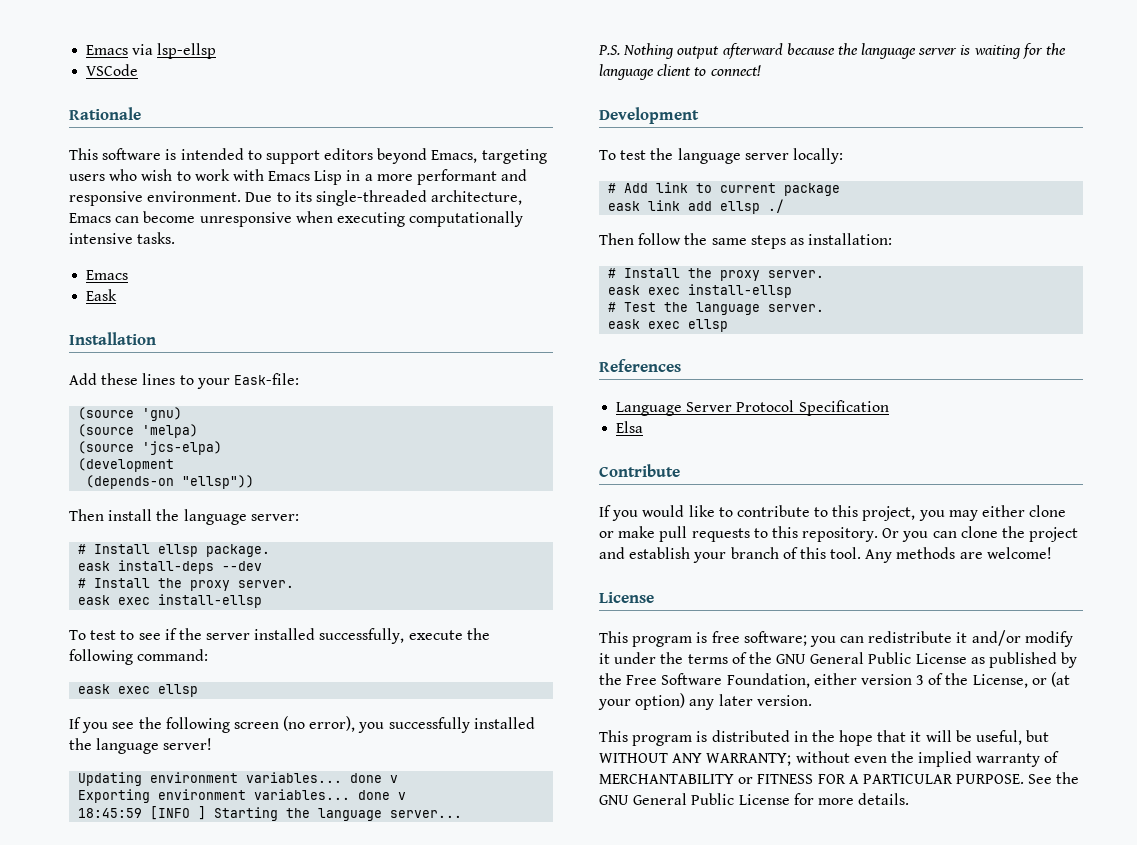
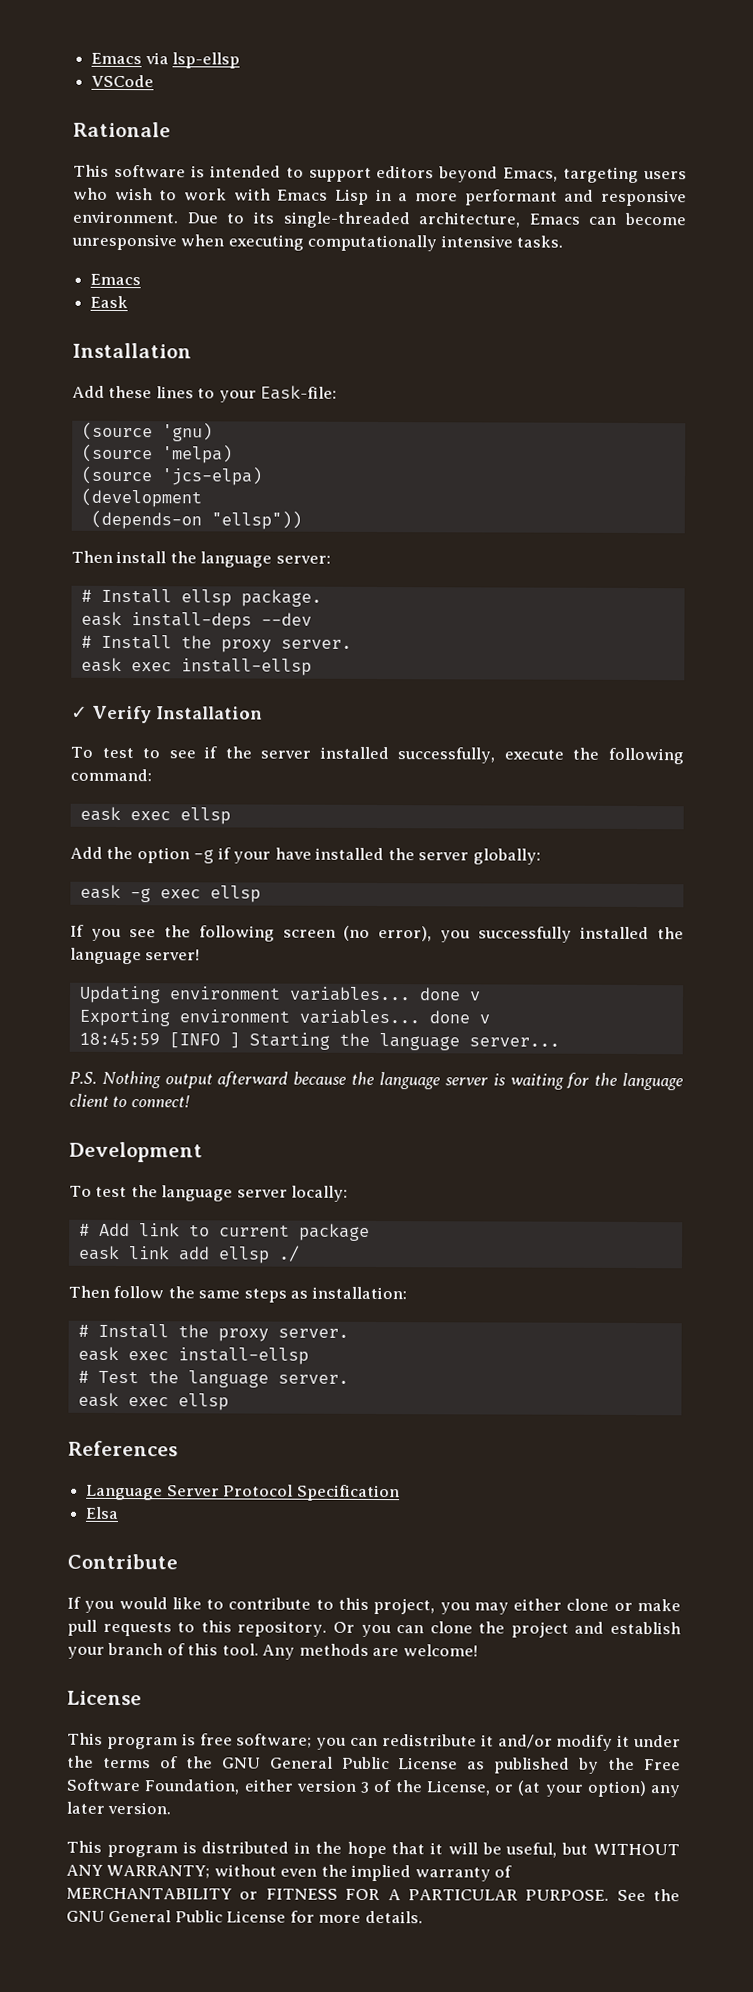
+ ✓ Verify Installation
+ Add the option -g if your have installed the server globally:
+ eask -g exec ellsp

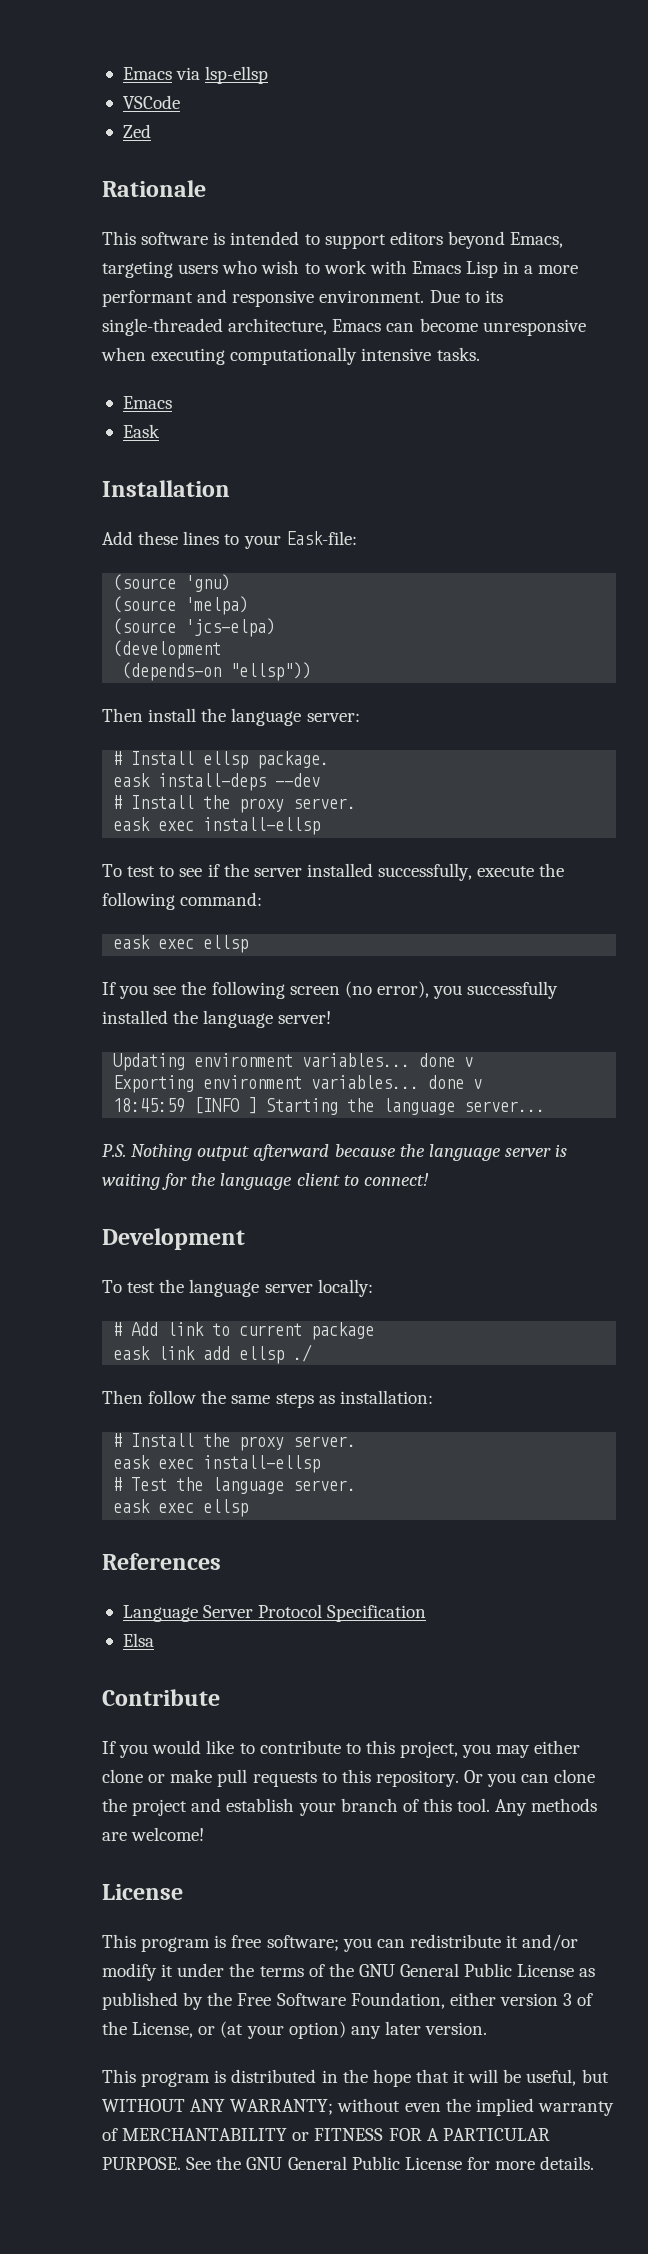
+ Zed
- ✓ Verify Installation
- Add the option -g if your have installed the server globally:
- eask -g exec ellsp

